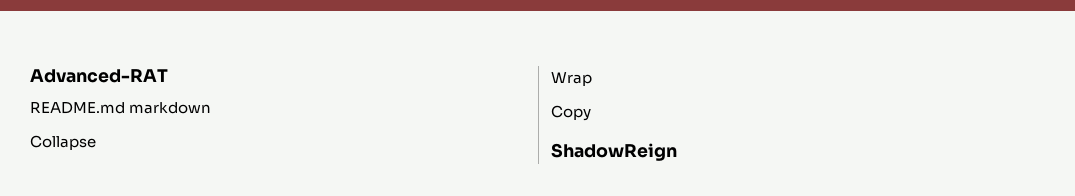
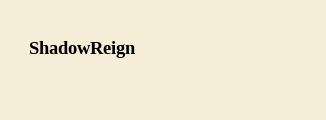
- Advanced-RAT
- README.md markdown
- Collapse
- Wrap
- Copy

